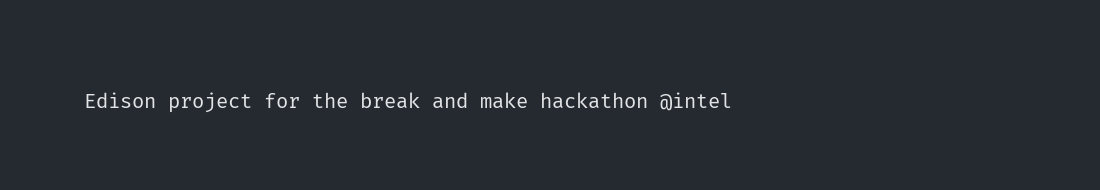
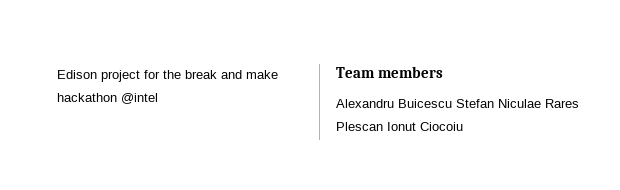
+ Team members
+ Alexandru Buicescu Stefan Niculae Rares Plescan Ionut Ciocoiu

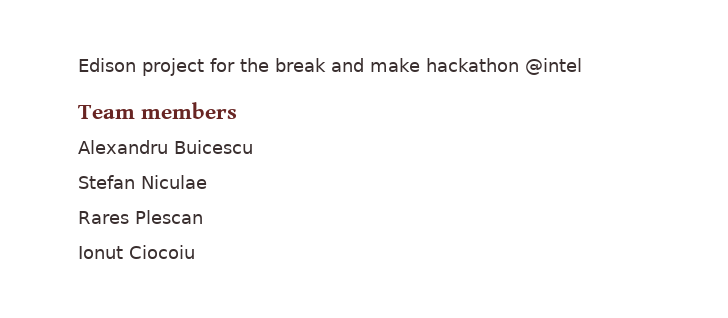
- Alexandru Buicescu Stefan Niculae Rares Plescan Ionut Ciocoiu
+ Alexandru Buicescu
+ Stefan Niculae
+ Rares Plescan
+ Ionut Ciocoiu

